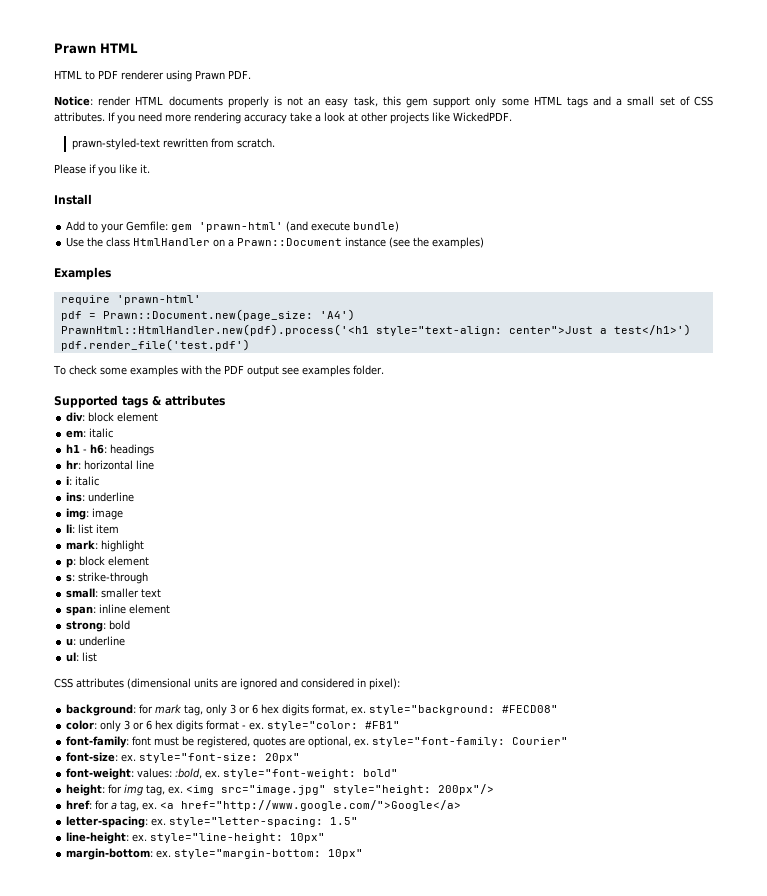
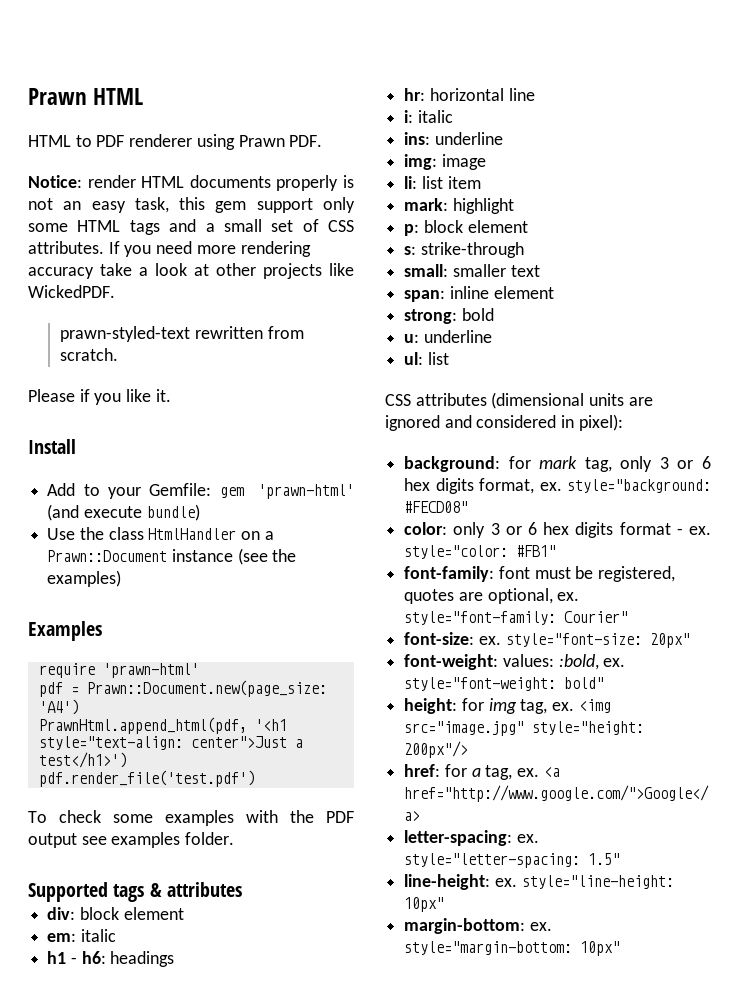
- PrawnHtml::HtmlHandler.new(pdf).process('<h1 style="text-align: center">Just a test</h1>')
+ PrawnHtml.append_html(pdf, '<h1 style="text-align: center">Just a test</h1>')

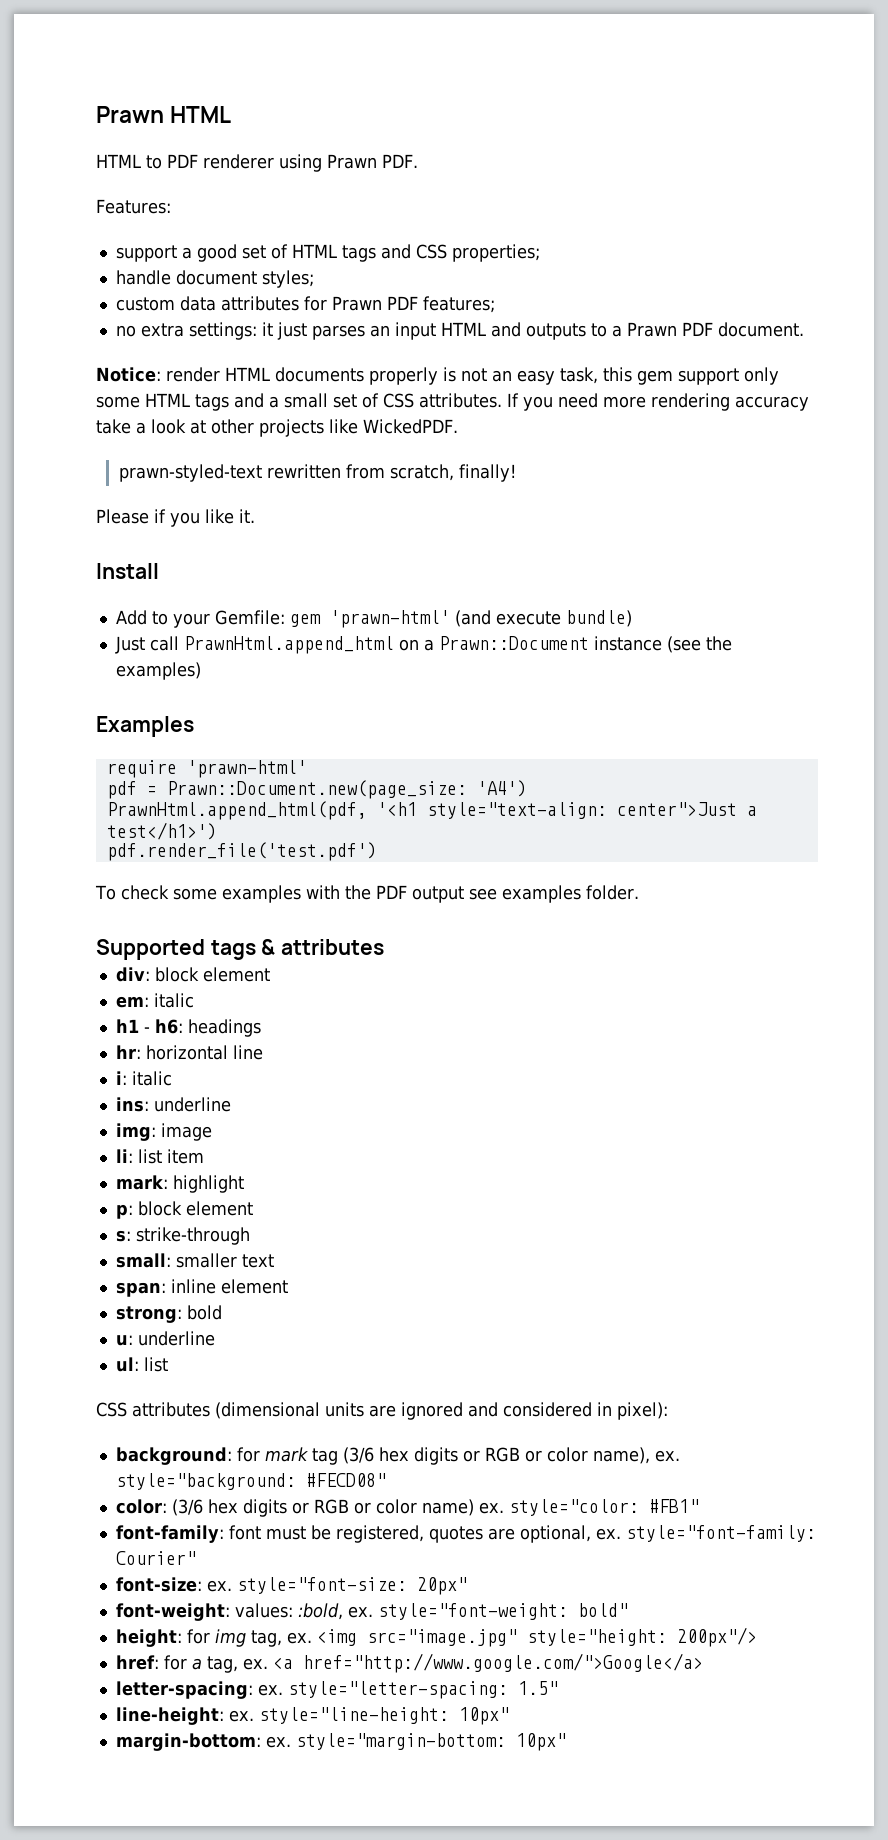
+ Features:
+ support a good set of HTML tags and CSS properties;
+ handle document styles;
+ custom data attributes for Prawn PDF features;
+ no extra settings: it just parses an input HTML and outputs to a Prawn PDF document.
- prawn-styled-text rewritten from scratch.
+ prawn-styled-text rewritten from scratch, finally!
- Use the class HtmlHandler on a Prawn::Document instance (see the examples)
+ Just call PrawnHtml.append_html on a Prawn::Document instance (see the examples)
- background: for mark tag, only 3 or 6 hex digits format, ex. style="background: #FECD08"
- color: only 3 or 6 hex digits format - ex. style="color: #FB1"
+ background: for mark tag (3/6 hex digits or RGB or color name), ex. style="background: #FECD08"
+ color: (3/6 hex digits or RGB or color name) ex. style="color: #FB1"

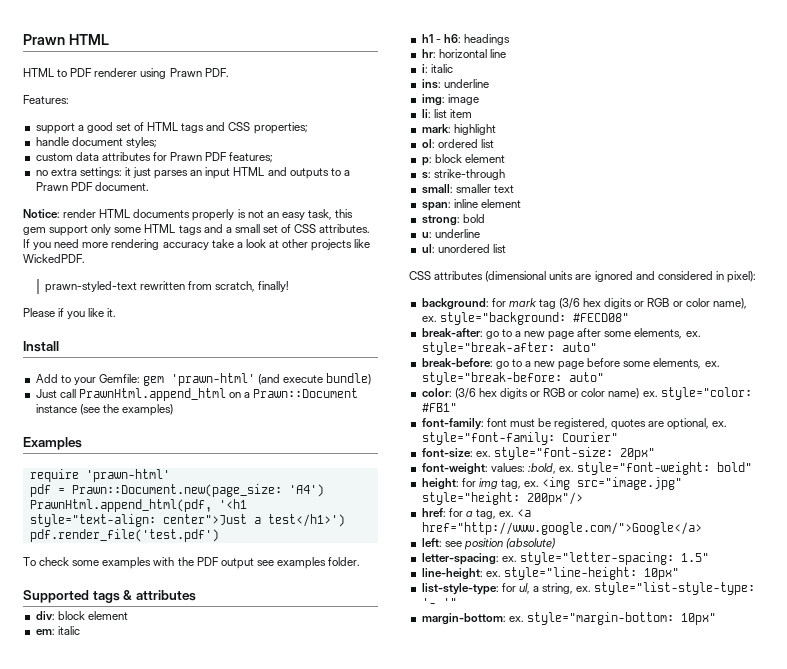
+ ol: ordered list
- ul: list
+ ul: unordered list
+ break-after: go to a new page after some elements, ex. style="break-after: auto"
+ break-before: go to a new page before some elements, ex. style="break-before: auto"
+ left: see position (absolute)
+ list-style-type: for ul, a string, ex. style="list-style-type: '- '"

